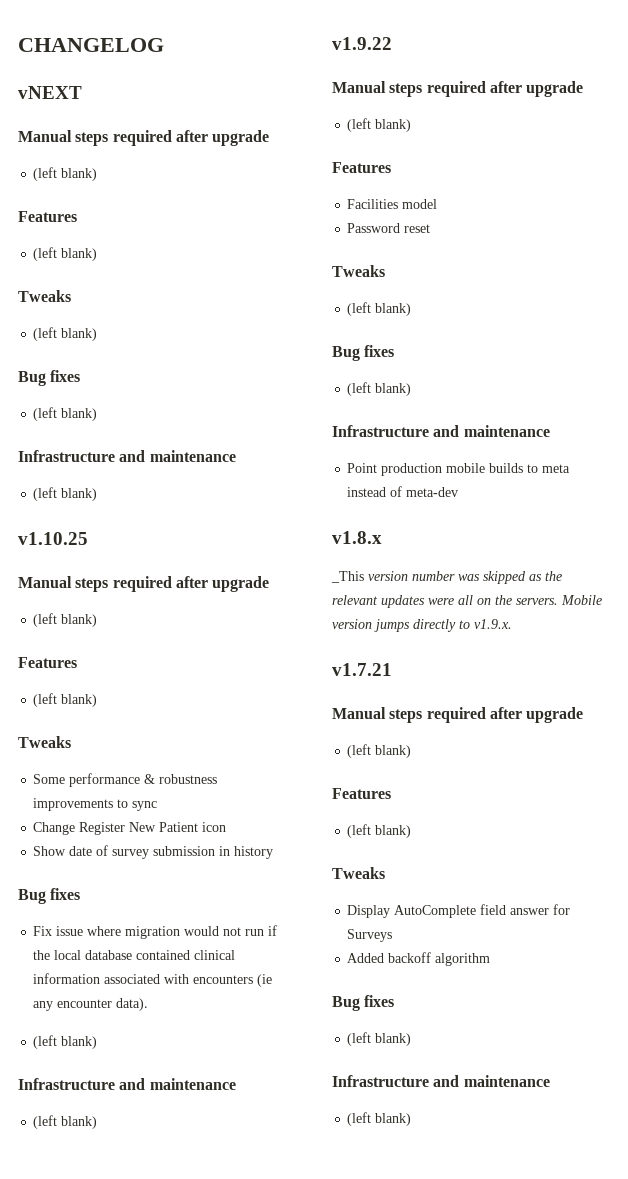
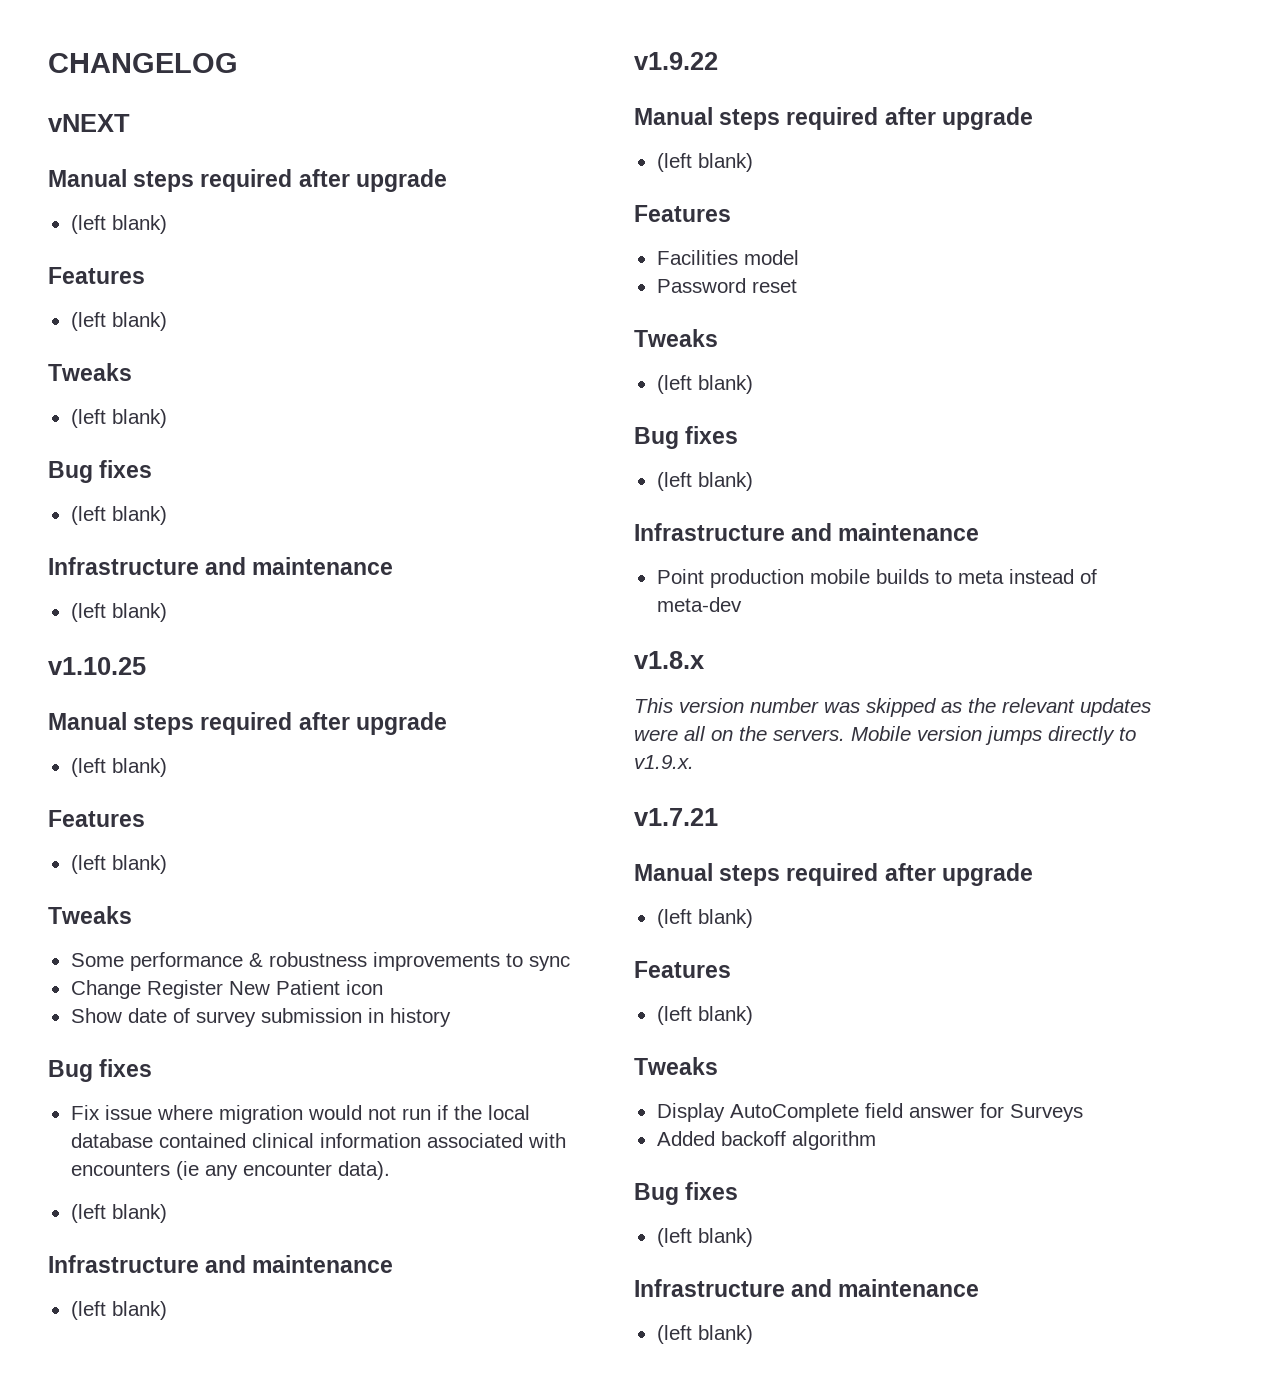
- _This version number was skipped as the relevant updates were all on the servers.
+ This version number was skipped as the relevant updates were all on the servers.

